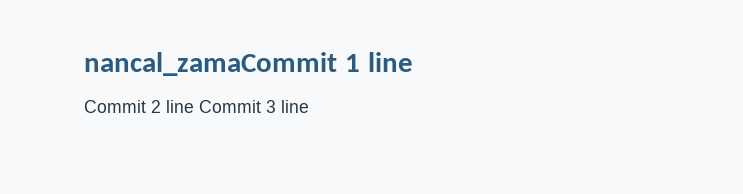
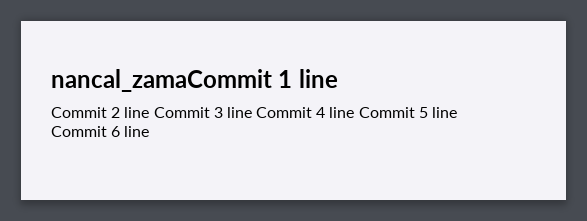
- Commit 2 line Commit 3 line
+ Commit 2 line Commit 3 line Commit 4 line Commit 5 line Commit 6 line

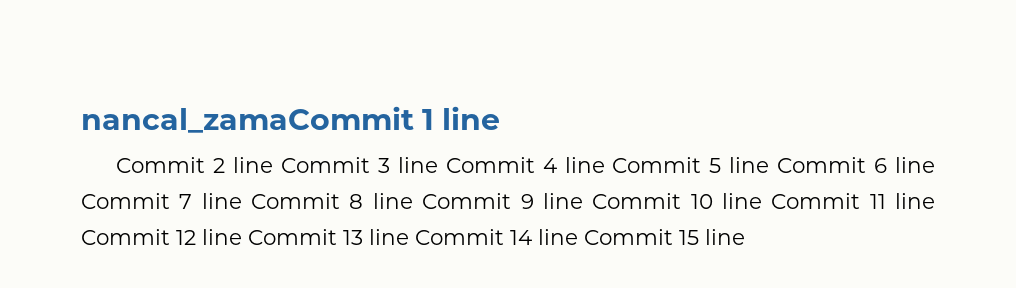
- Commit 2 line Commit 3 line Commit 4 line Commit 5 line Commit 6 line
+ Commit 2 line Commit 3 line Commit 4 line Commit 5 line Commit 6 line Commit 7 line Commit 8 line Commit 9 line Commit 10 line Commit 11 line Commit 12 line Commit 13 line Commit 14 line Commit 15 line

